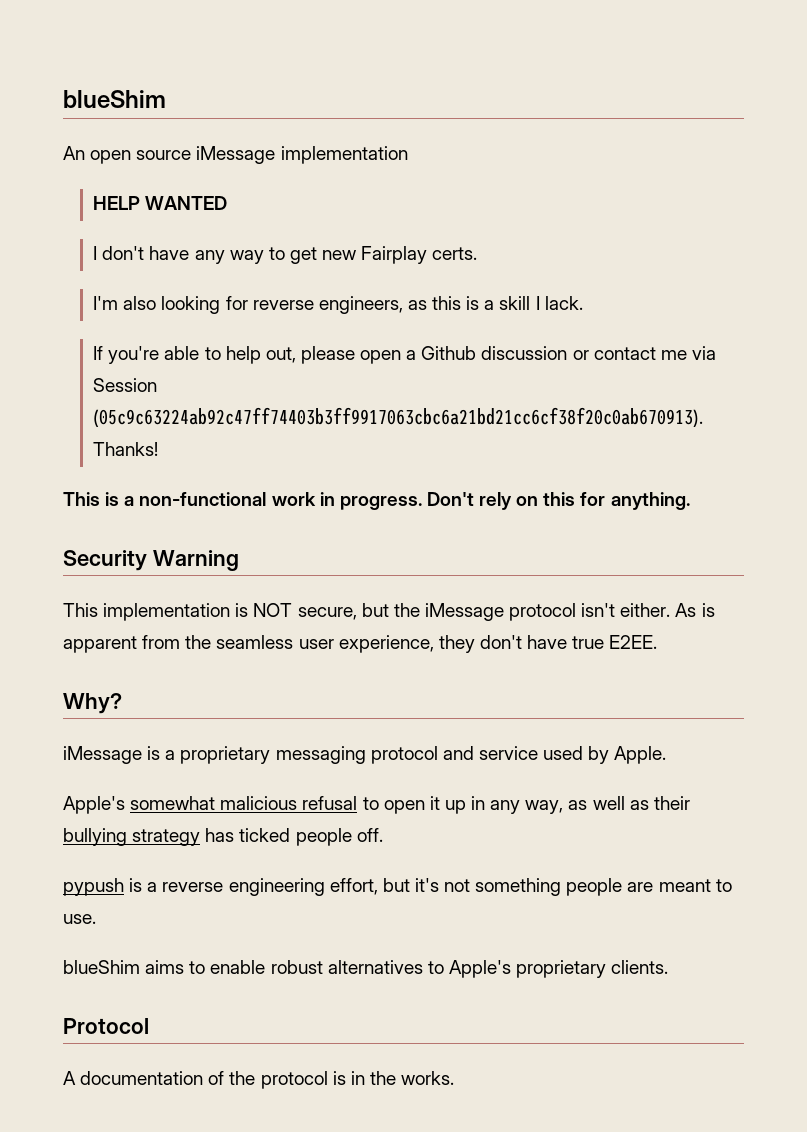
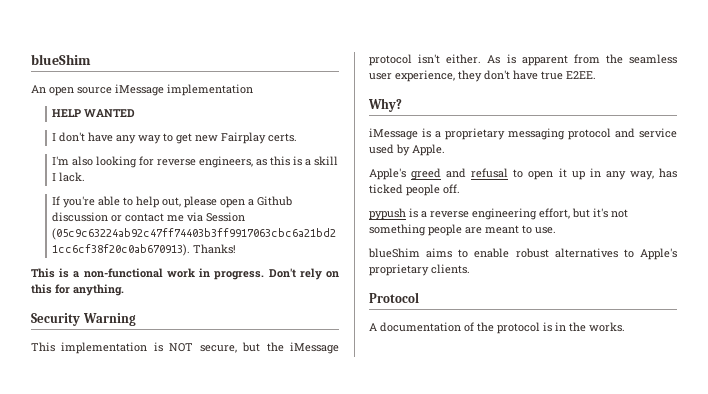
- Apple's somewhat malicious refusal to open it up in any way, as well as their bullying strategy has ticked people off.
+ Apple's greed and refusal to open it up in any way, has ticked people off.

